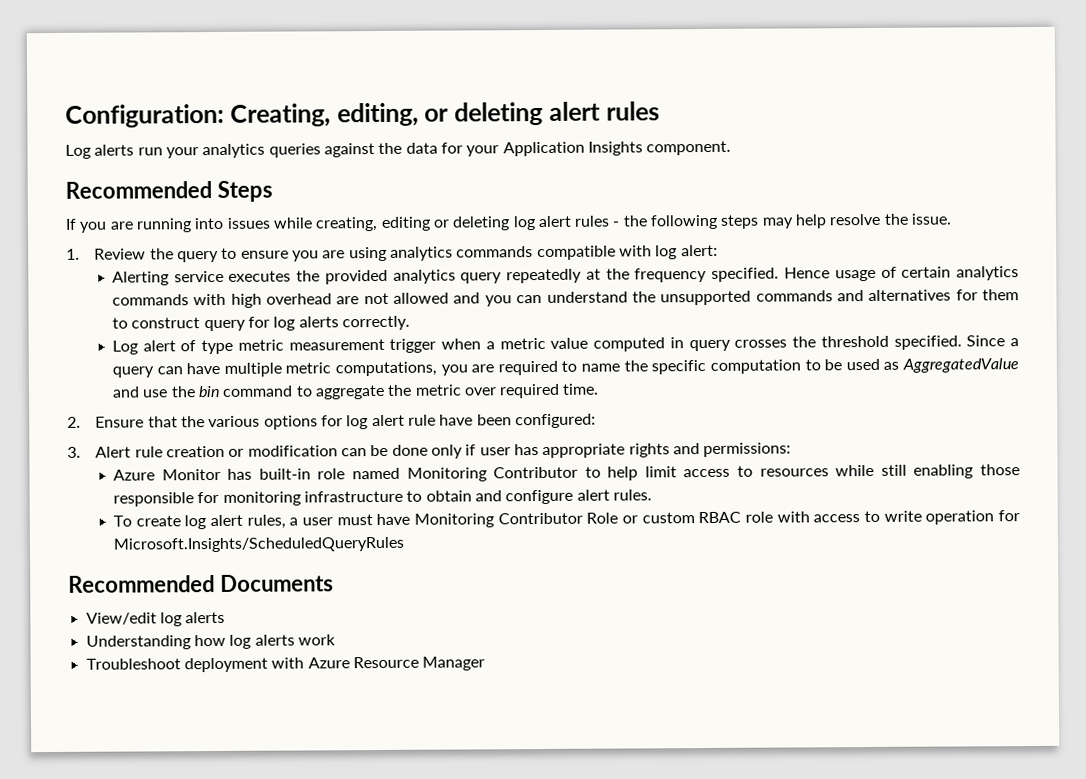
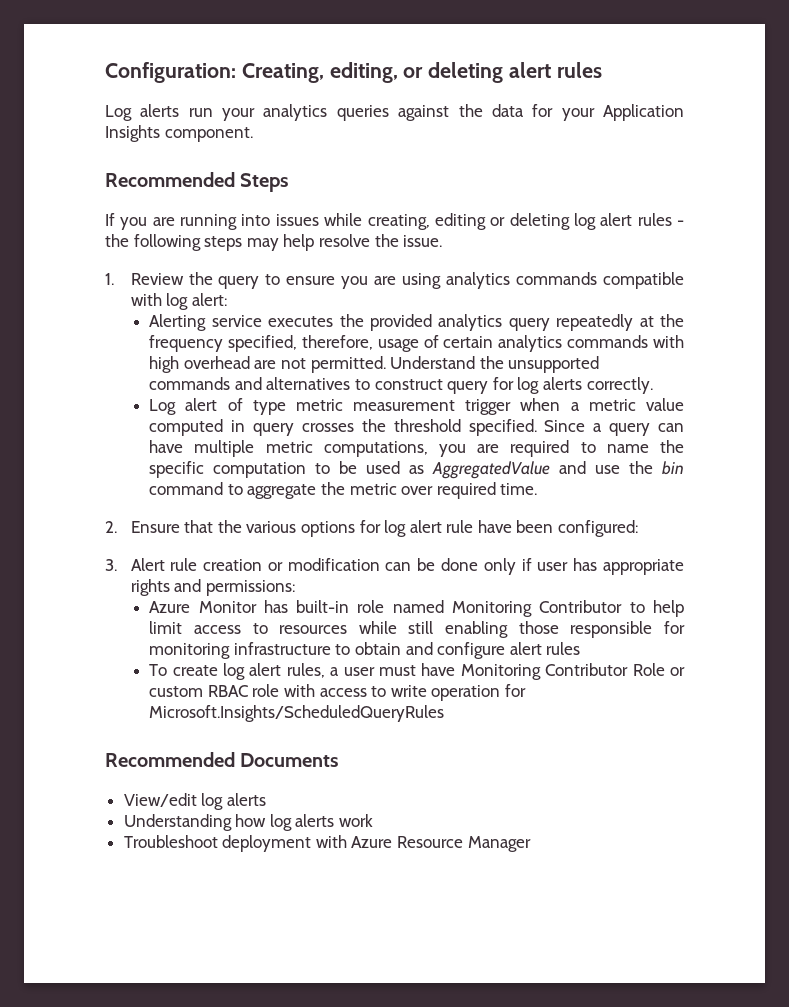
- Alerting service executes the provided analytics query repeatedly at the frequency specified. Hence usage of certain analytics commands with high overhead are not allowed and you can understand the unsupported commands and alternatives for them to construct query for log alerts correctly.
+ Alerting service executes the provided analytics query repeatedly at the frequency specified, therefore, usage of certain analytics commands with high overhead are not permitted. Understand the unsupported commands and alternatives to construct query for log alerts correctly.
- Azure Monitor has built-in role named Monitoring Contributor to help limit access to resources while still enabling those responsible for monitoring infrastructure to obtain and configure alert rules.
+ Azure Monitor has built-in role named Monitoring Contributor to help limit access to resources while still enabling those responsible for monitoring infrastructure to obtain and configure alert rules

